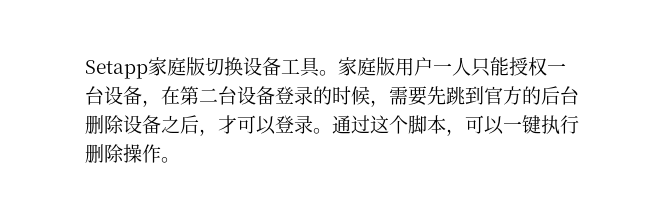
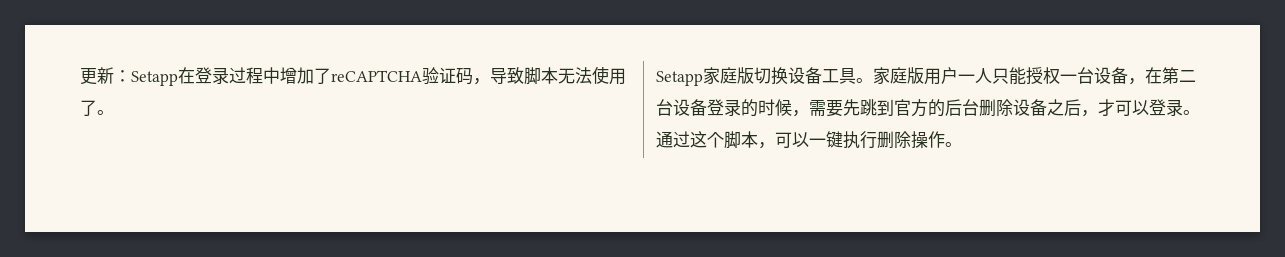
+ 更新：Setapp在登录过程中增加了reCAPTCHA验证码，导致脚本无法使用了。

